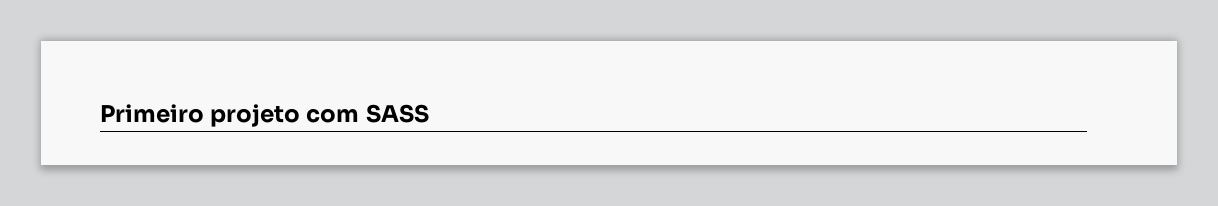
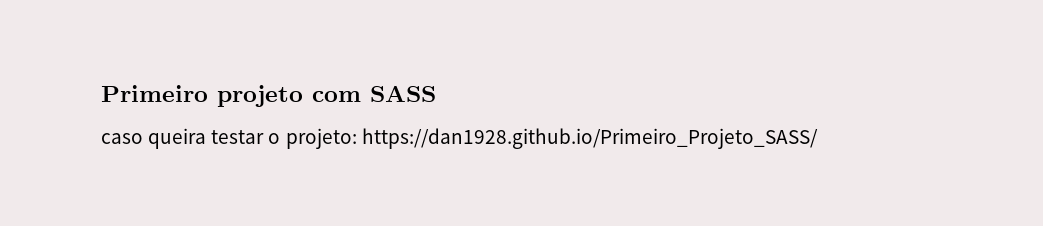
+ caso queira testar o projeto: https://dan1928.github.io/Primeiro_Projeto_SASS/

